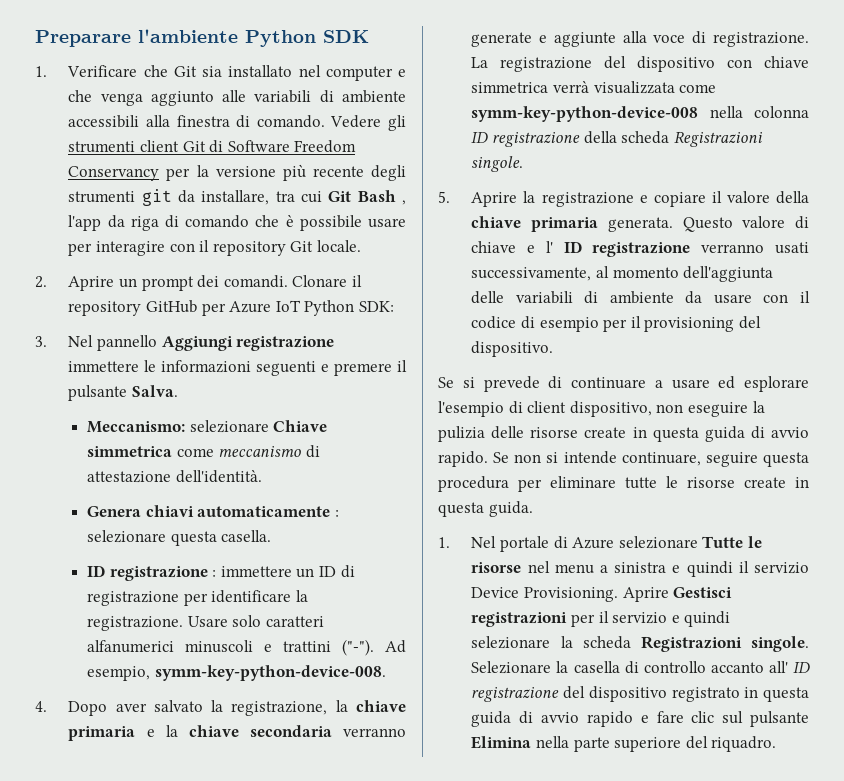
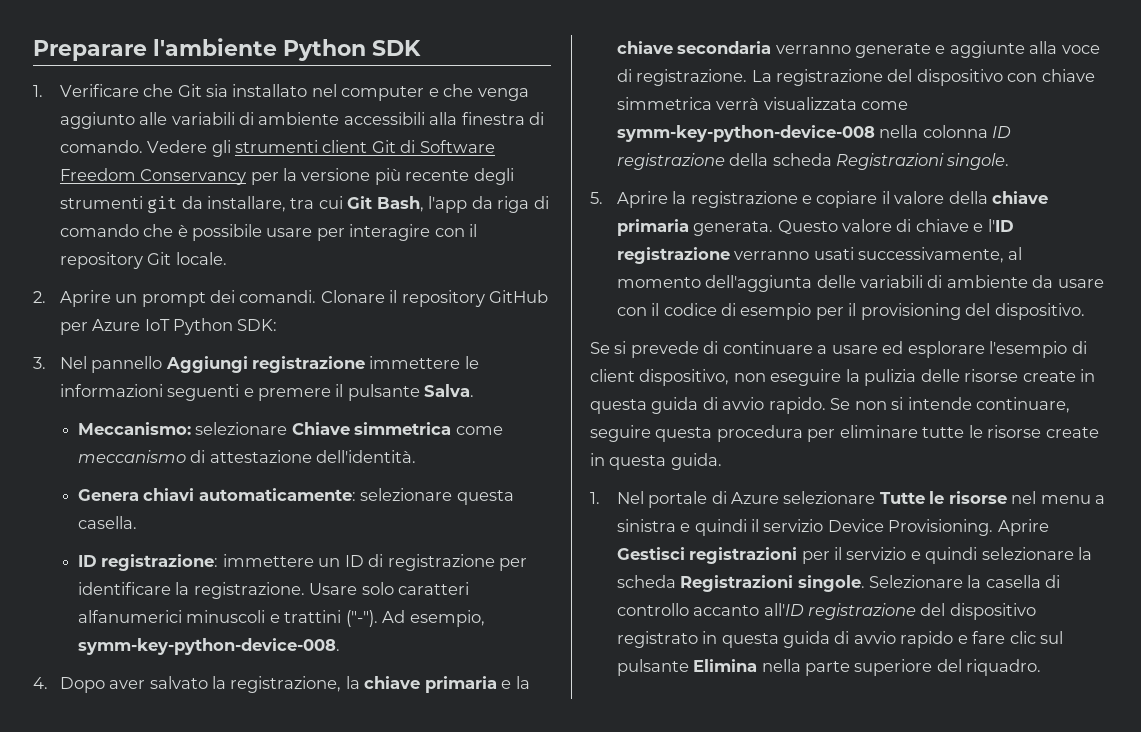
- Vedere gli strumenti client Git di Software Freedom Conservancy per la versione più recente degli strumenti git da installare, tra cui Git Bash , l'app da riga di comando che è possibile usare per interagire con il repository Git locale.
+ Vedere gli strumenti client Git di Software Freedom Conservancy per la versione più recente degli strumenti git da installare, tra cui Git Bash, l'app da riga di comando che è possibile usare per interagire con il repository Git locale.
- Genera chiavi automaticamente : selezionare questa casella.
+ Genera chiavi automaticamente: selezionare questa casella.
- ID registrazione : immettere un ID di registrazione per identificare la registrazione.
+ ID registrazione: immettere un ID di registrazione per identificare la registrazione.
- Questo valore di chiave e l' ID registrazione verranno usati successivamente, al momento dell'aggiunta delle variabili di ambiente da usare con il codice di esempio per il provisioning del dispositivo.
+ Questo valore di chiave e l'ID registrazione verranno usati successivamente, al momento dell'aggiunta delle variabili di ambiente da usare con il codice di esempio per il provisioning del dispositivo.
- Selezionare la casella di controllo accanto all' ID registrazione del dispositivo registrato in questa guida di avvio rapido e fare clic sul pulsante Elimina nella parte superiore del riquadro.
+ Selezionare la casella di controllo accanto all'ID registrazione del dispositivo registrato in questa guida di avvio rapido e fare clic sul pulsante Elimina nella parte superiore del riquadro.

